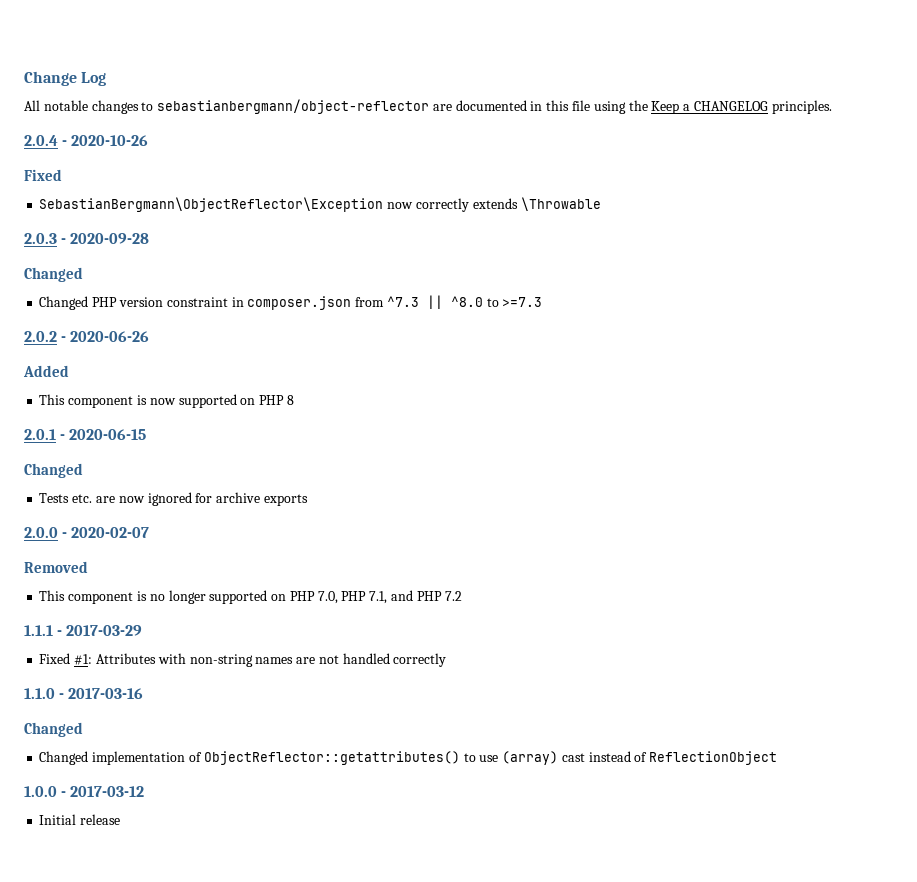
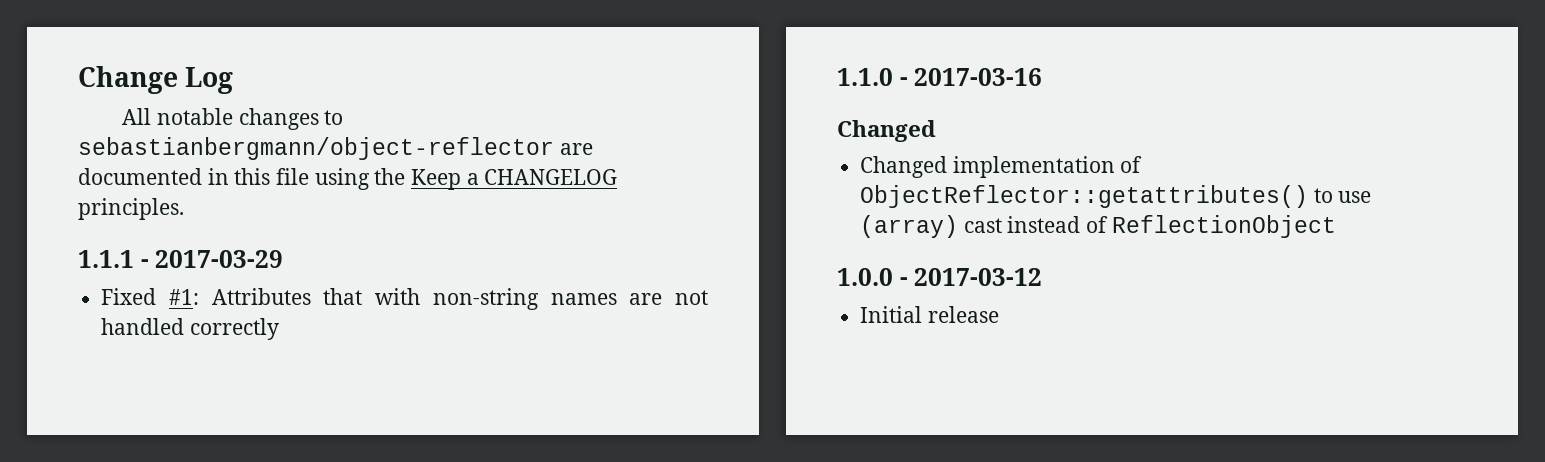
- 2.0.4 - 2020-10-26
- Fixed
- SebastianBergmann\ObjectReflector\Exception now correctly extends \Throwable
- 2.0.3 - 2020-09-28
- Changed
- Changed PHP version constraint in composer.json from ^7.3 || ^8.0 to >=7.3
- 2.0.2 - 2020-06-26
- Added
- This component is now supported on PHP 8
- 2.0.1 - 2020-06-15
- Changed
- Tests etc. are now ignored for archive exports
- 2.0.0 - 2020-02-07
- Removed
- This component is no longer supported on PHP 7.0, PHP 7.1, and PHP 7.2
- Fixed #1: Attributes with non-string names are not handled correctly
+ Fixed #1: Attributes that with non-string names are not handled correctly

